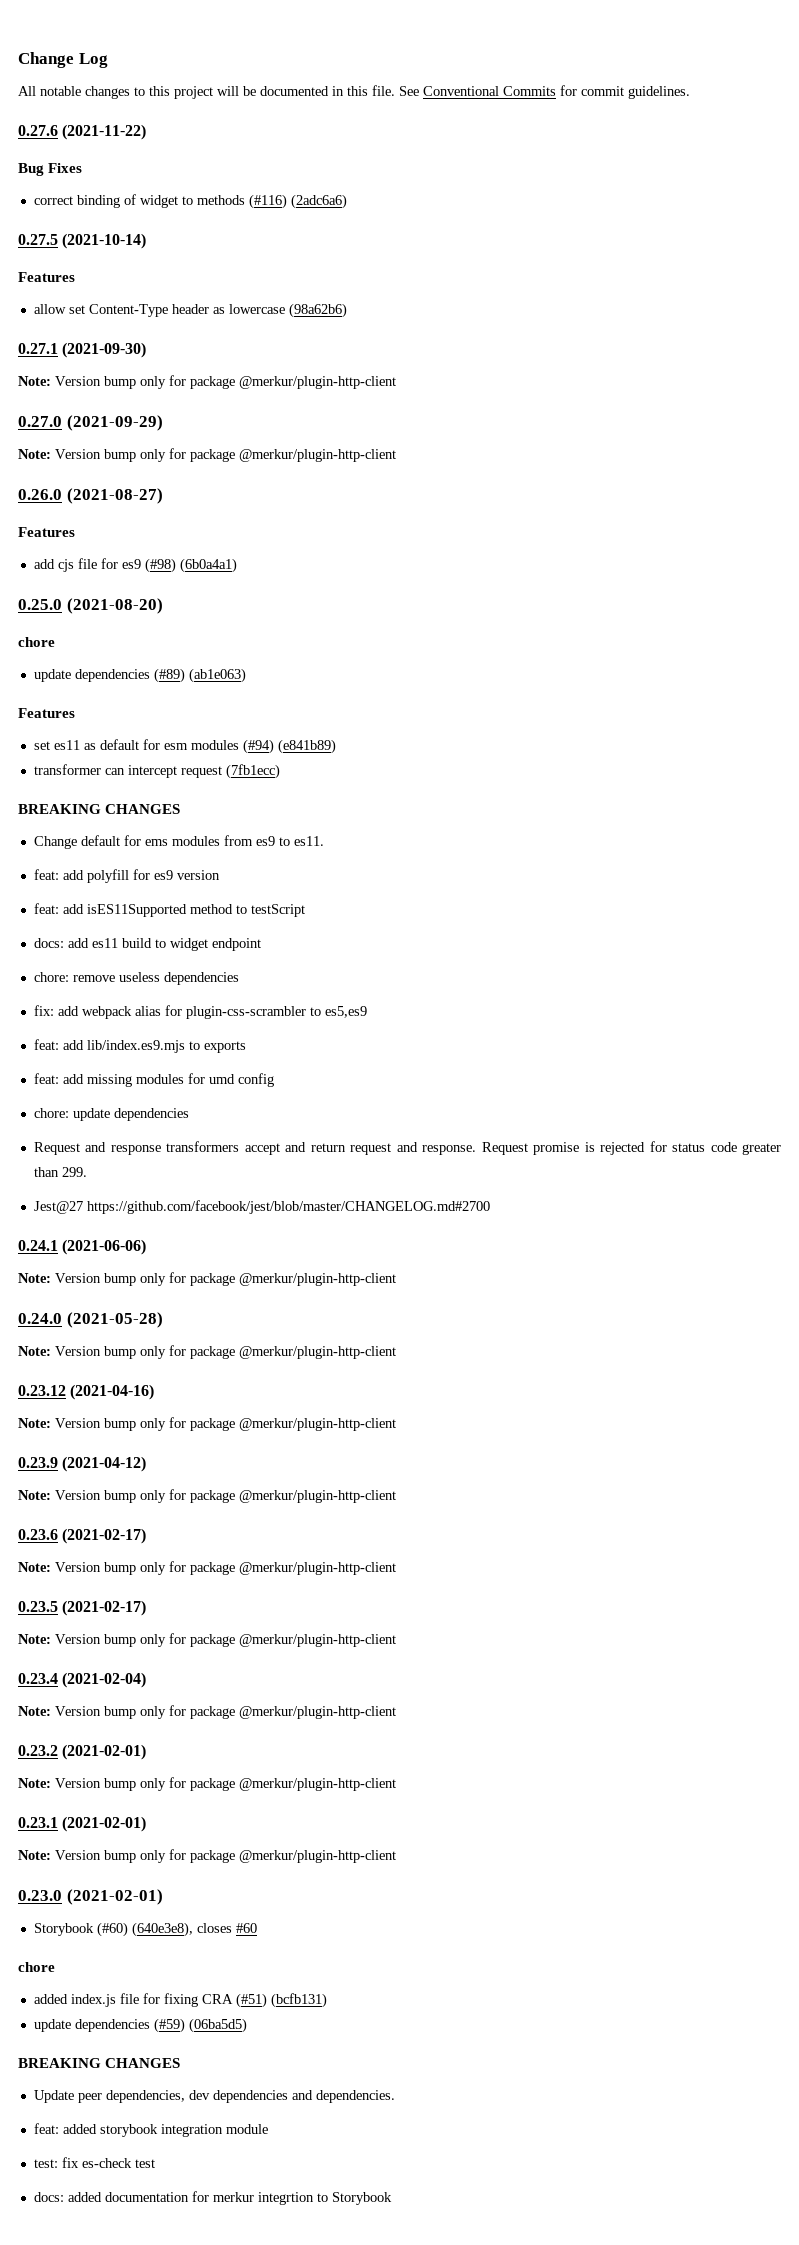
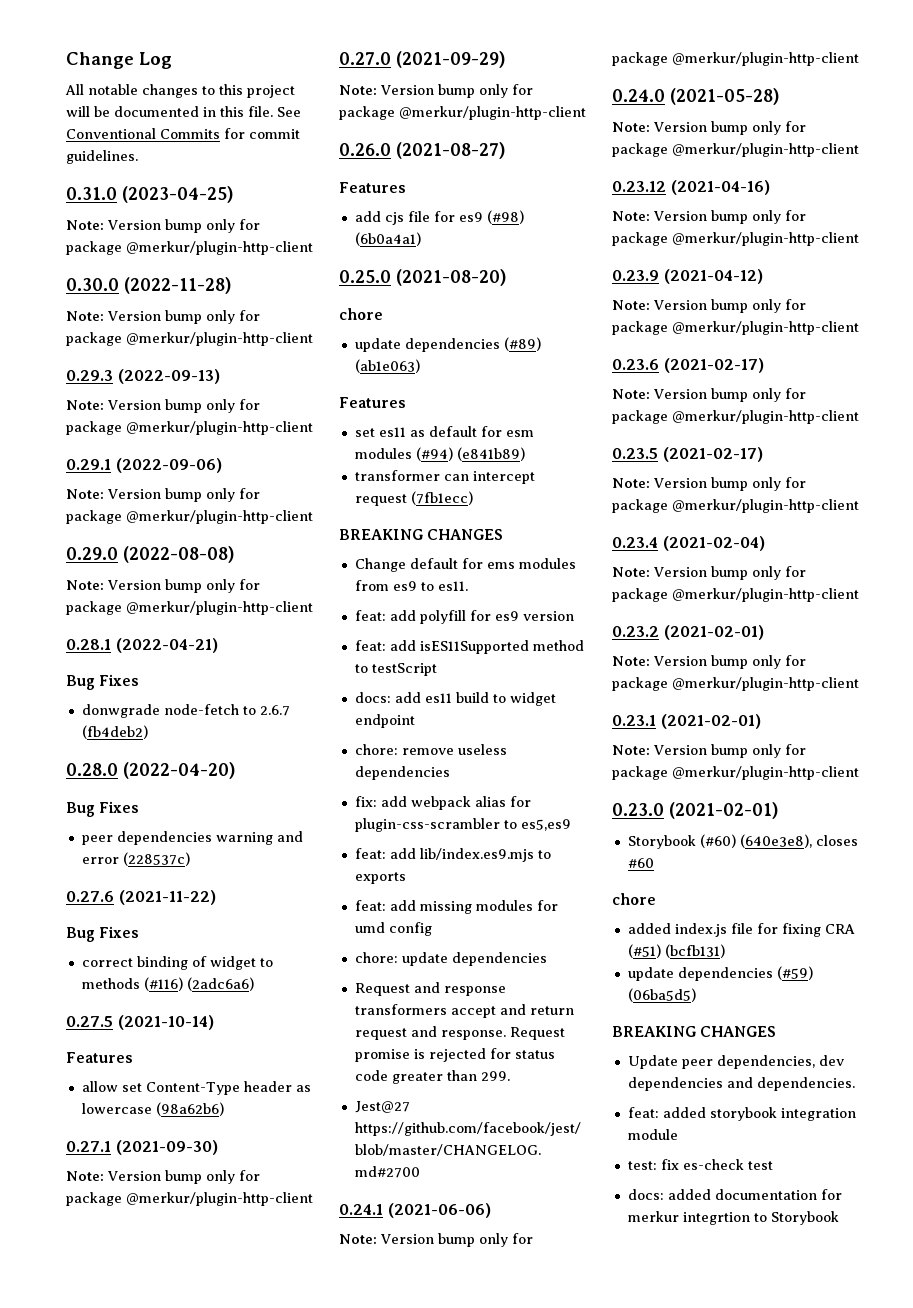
+ 0.31.0 (2023-04-25)
+ Note: Version bump only for package @merkur/plugin-http-client
+ 0.30.0 (2022-11-28)
+ Note: Version bump only for package @merkur/plugin-http-client
+ 0.29.3 (2022-09-13)
+ Note: Version bump only for package @merkur/plugin-http-client
+ 0.29.1 (2022-09-06)
+ Note: Version bump only for package @merkur/plugin-http-client
+ 0.29.0 (2022-08-08)
+ Note: Version bump only for package @merkur/plugin-http-client
+ 0.28.1 (2022-04-21)
+ Bug Fixes
+ donwgrade node-fetch to 2.6.7 (fb4deb2)
+ 0.28.0 (2022-04-20)
+ Bug Fixes
+ peer dependencies warning and error (228537c)

